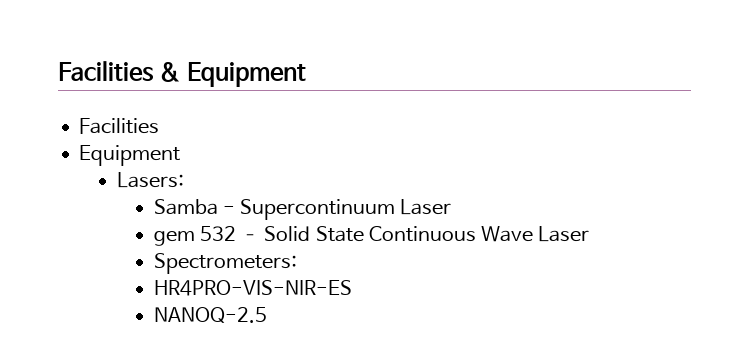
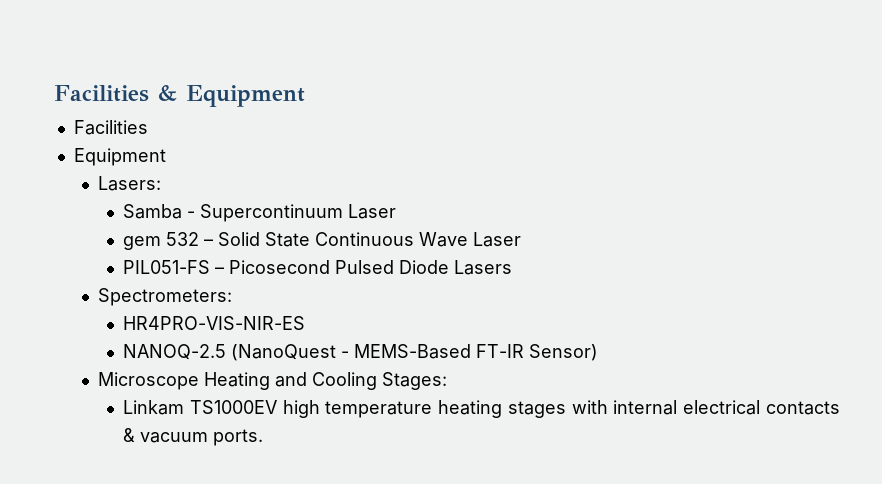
+ PIL051-FS – Picosecond Pulsed Diode Lasers
  Spectrometers:
  HR4PRO-VIS-NIR-ES
- NANOQ-2.5
+ NANOQ-2.5 (NanoQuest - MEMS-Based FT-IR Sensor)
+ Microscope Heating and Cooling Stages:
+ Linkam TS1000EV high temperature heating stages with internal electrical contacts & vacuum ports.

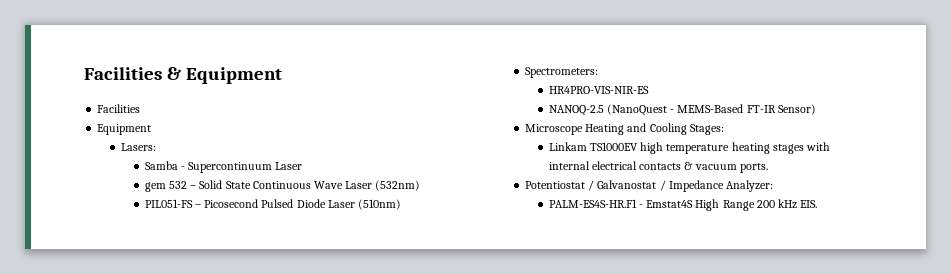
- gem 532 – Solid State Continuous Wave Laser
+ gem 532 – Solid State Continuous Wave Laser (532nm)
- PIL051-FS – Picosecond Pulsed Diode Lasers
+ PIL051-FS – Picosecond Pulsed Diode Laser (510nm)
+ Potentiostat / Galvanostat / Impedance Analyzer:
+ PALM-ES4S-HR.F1 - Emstat4S High Range 200 kHz EIS.

